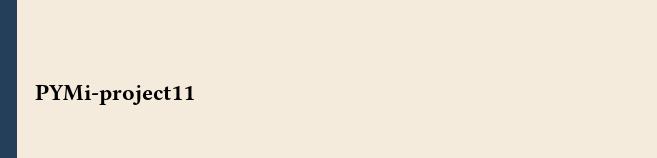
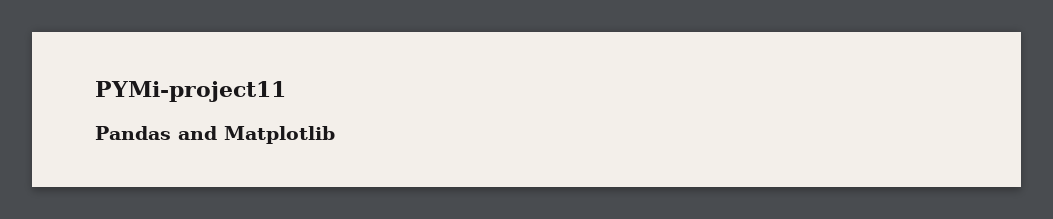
+ Pandas and Matplotlib

